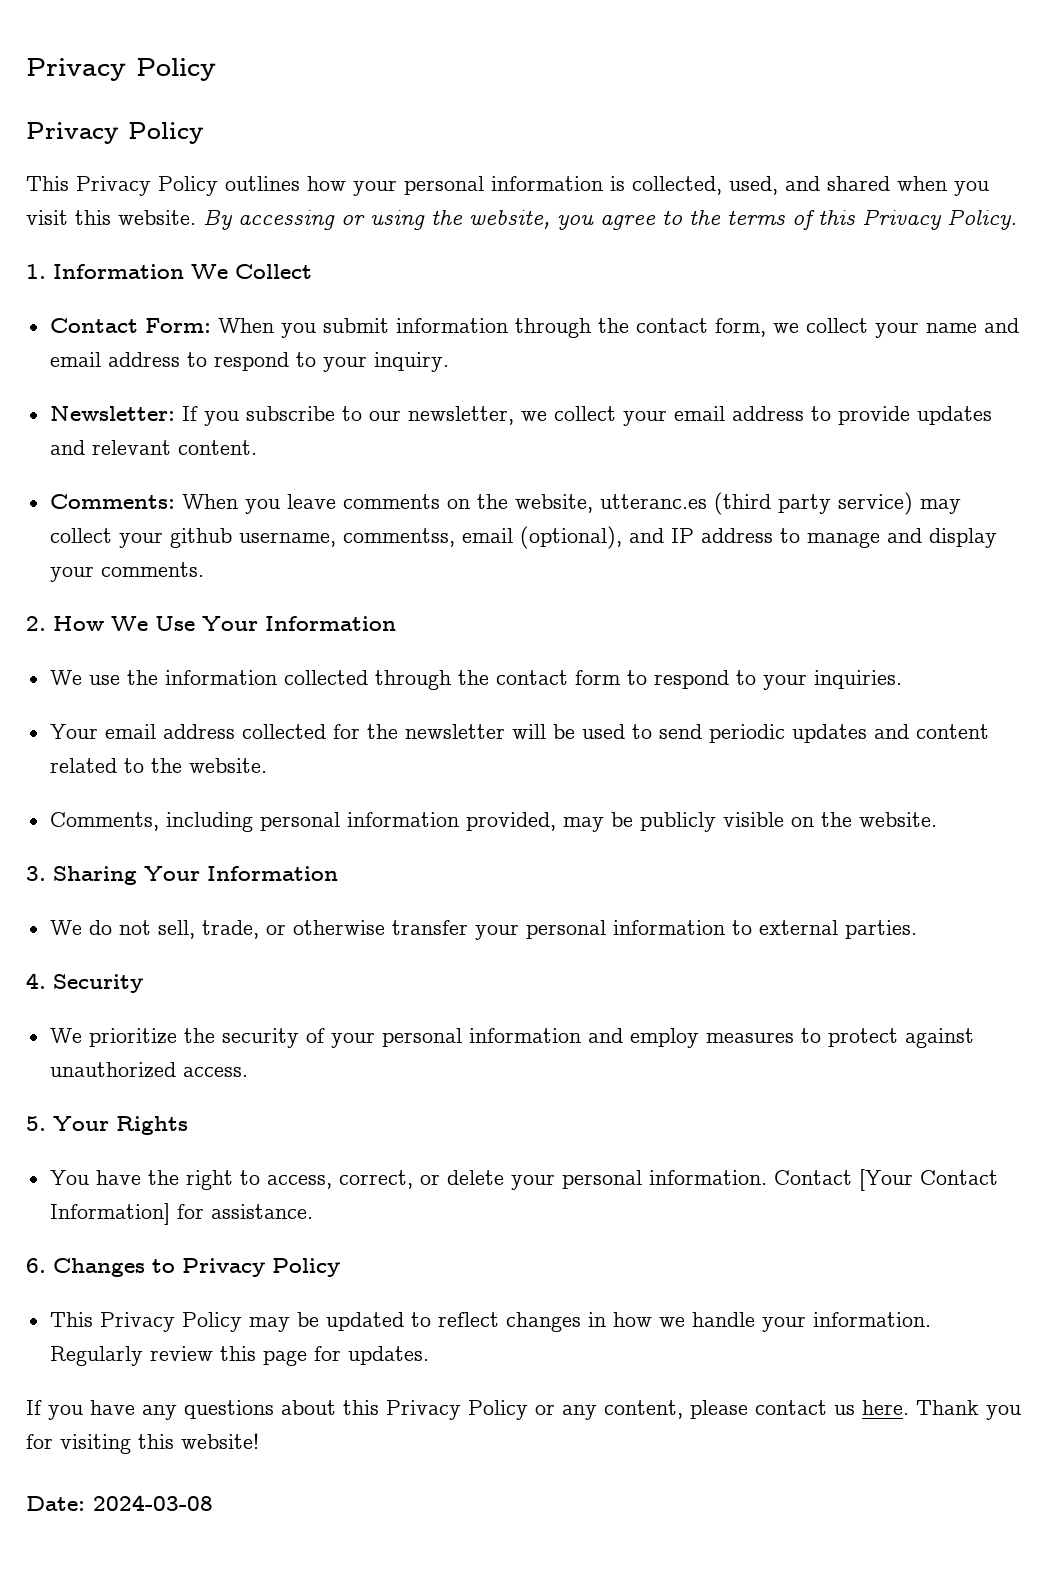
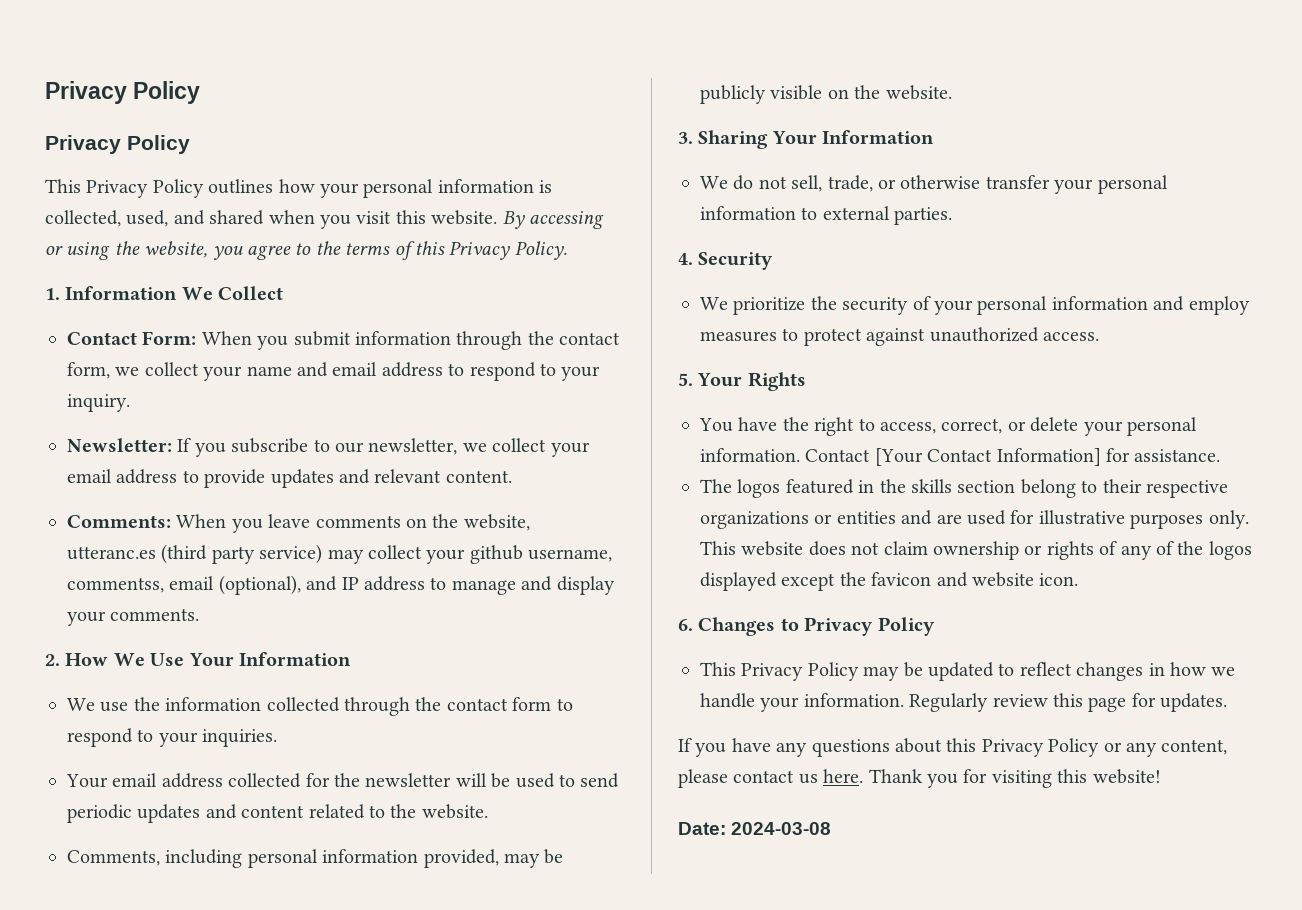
+ The logos featured in the skills section belong to their respective organizations or entities and are used for illustrative purposes only. This website does not claim ownership or rights of any of the logos displayed except the favicon and website icon.

